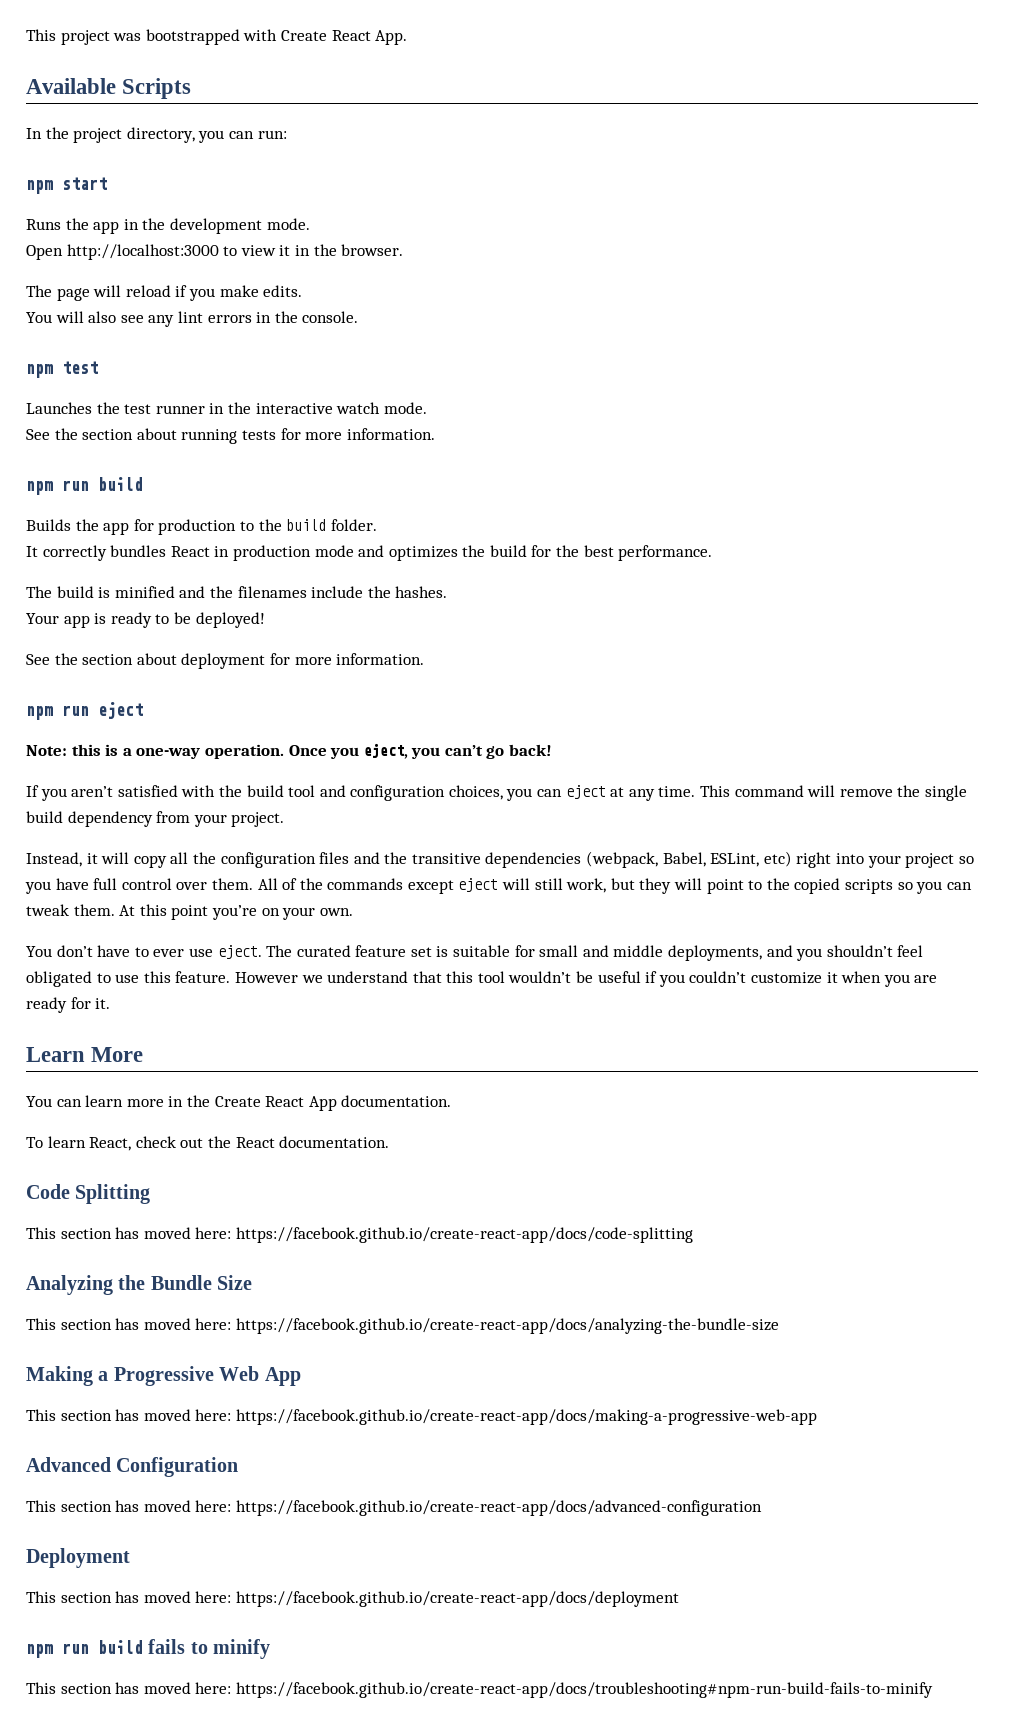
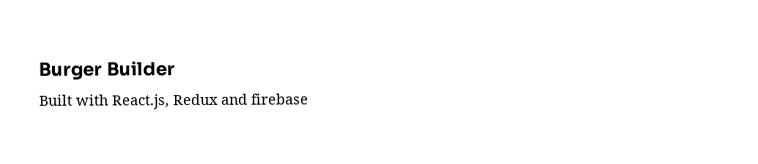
- This project was bootstrapped with Create React App.
- Available Scripts
- In the project directory, you can run:
- npm start
- Runs the app in the development mode.
- Open http://localhost:3000 to view it in the browser.
- The page will reload if you make edits.
- You will also see any lint errors in the console.
- npm test
- Launches the test runner in the interactive watch mode.
- See the section about running tests for more information.
- npm run build
- Builds the app for production to the build folder.
- It correctly bundles React in production mode and optimizes the build for the best performance.
- The build is minified and the filenames include the hashes.
- Your app is ready to be deployed!
- See the section about deployment for more information.
- npm run eject
- Note: this is a one-way operation. Once you eject, you can’t go back!
- If you aren’t satisfied with the build tool and configuration choices, you can eject at any time. This command will remove the single build dependency from your project.
- Instead, it will copy all the configuration files and the transitive dependencies (webpack, Babel, ESLint, etc) right into your project so you have full control over them. All of the commands except eject will still work, but they will point to the copied scripts so you can tweak them. At this point you’re on your own.
- You don’t have to ever use eject. The curated feature set is suitable for small and middle deployments, and you shouldn’t feel obligated to use this feature. However we understand that this tool wouldn’t be useful if you couldn’t customize it when you are ready for it.
- Learn More
- You can learn more in the Create React App documentation.
- To learn React, check out the React documentation.
- Code Splitting
- This section has moved here: https://facebook.github.io/create-react-app/docs/code-splitting
- Analyzing the Bundle Size
- This section has moved here: https://facebook.github.io/create-react-app/docs/analyzing-the-bundle-size
- Making a Progressive Web App
- This section has moved here: https://facebook.github.io/create-react-app/docs/making-a-progressive-web-app
- Advanced Configuration
- This section has moved here: https://facebook.github.io/create-react-app/docs/advanced-configuration
- Deployment
- This section has moved here: https://facebook.github.io/create-react-app/docs/deployment
- npm run build fails to minify
- This section has moved here: https://facebook.github.io/create-react-app/docs/troubleshooting#npm-run-build-fails-to-minify
+ Burger Builder
+ Built with React.js, Redux and firebase

